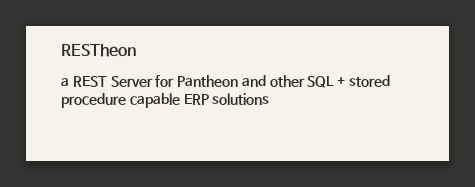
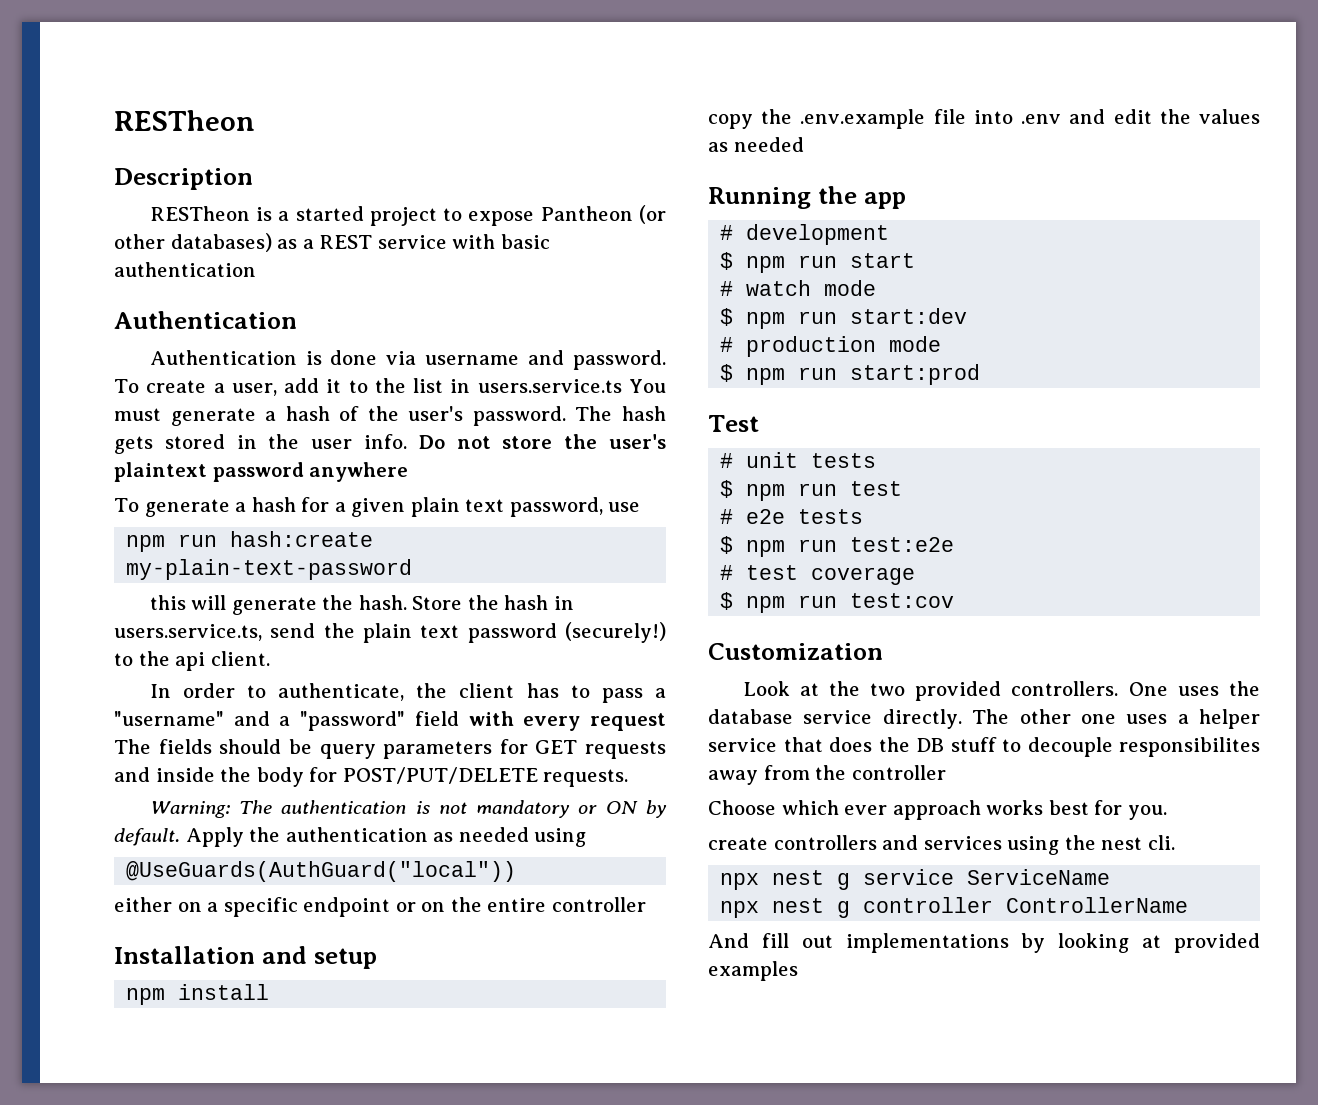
- a REST Server for Pantheon and other SQL + stored procedure capable ERP solutions
+ Description
+ RESTheon is a started project to expose Pantheon (or other databases) as a REST service with basic authentication
+ Authentication
+ Authentication is done via username and password. To create a user, add it to the list in users.service.ts You must generate a hash of the user's password. The hash gets stored in the user info. Do not store the user's plaintext password anywhere
+ To generate a hash for a given plain text password, use
+ npm run hash:create my-plain-text-password
+ this will generate the hash. Store the hash in users.service.ts, send the plain text password (securely!) to the api client.
+ In order to authenticate, the client has to pass a "username" and a "password" field with every request The fields should be query parameters for GET requests and inside the body for POST/PUT/DELETE requests.
+ Warning: The authentication is not mandatory or ON by default. Apply the authentication as needed using
+ @UseGuards(AuthGuard("local"))
+ either on a specific endpoint or on the entire controller
+ Installation and setup
+ npm install
+ copy the .env.example file into .env and edit the values as needed
+ Running the app
+ # development
+ $ npm run start
+ # watch mode
+ $ npm run start:dev
+ # production mode
+ $ npm run start:prod
+ Test
+ # unit tests
+ $ npm run test
+ # e2e tests
+ $ npm run test:e2e
+ # test coverage
+ $ npm run test:cov
+ Customization
+ Look at the two provided controllers. One uses the database service directly. The other one uses a helper service that does the DB stuff to decouple responsibilites away from the controller
+ Choose which ever approach works best for you.
+ create controllers and services using the nest cli.
+ npx nest g service ServiceName
+ npx nest g controller ControllerName
+ And fill out implementations by looking at provided examples

